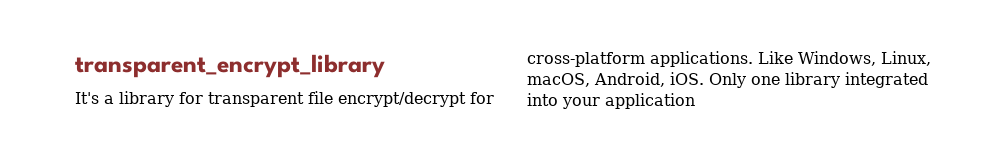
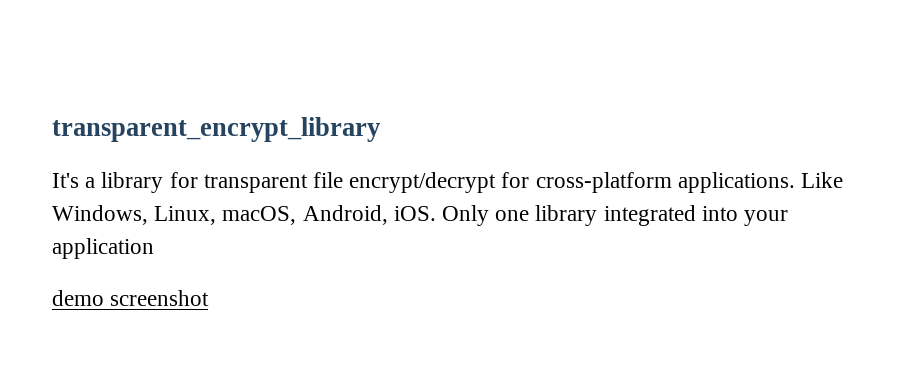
+ demo screenshot

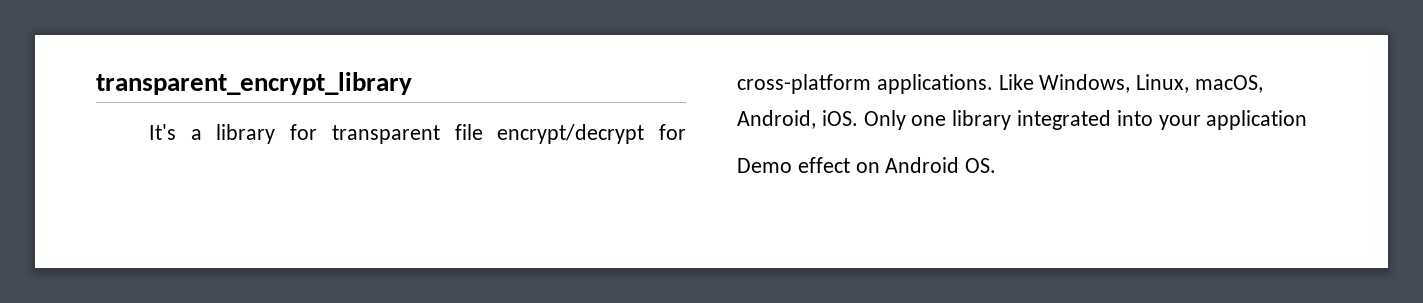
- demo screenshot
+ Demo effect on Android OS.

